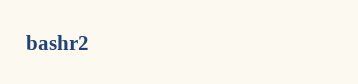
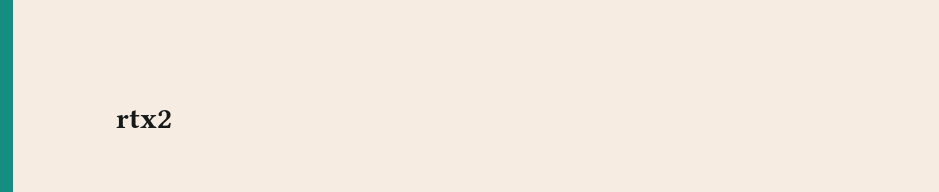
- bashr2
+ rtx2

